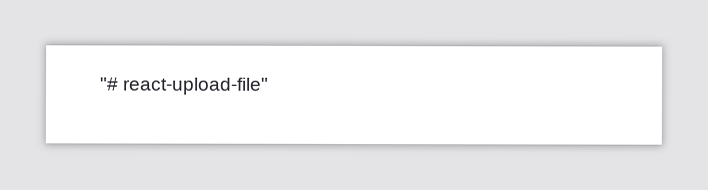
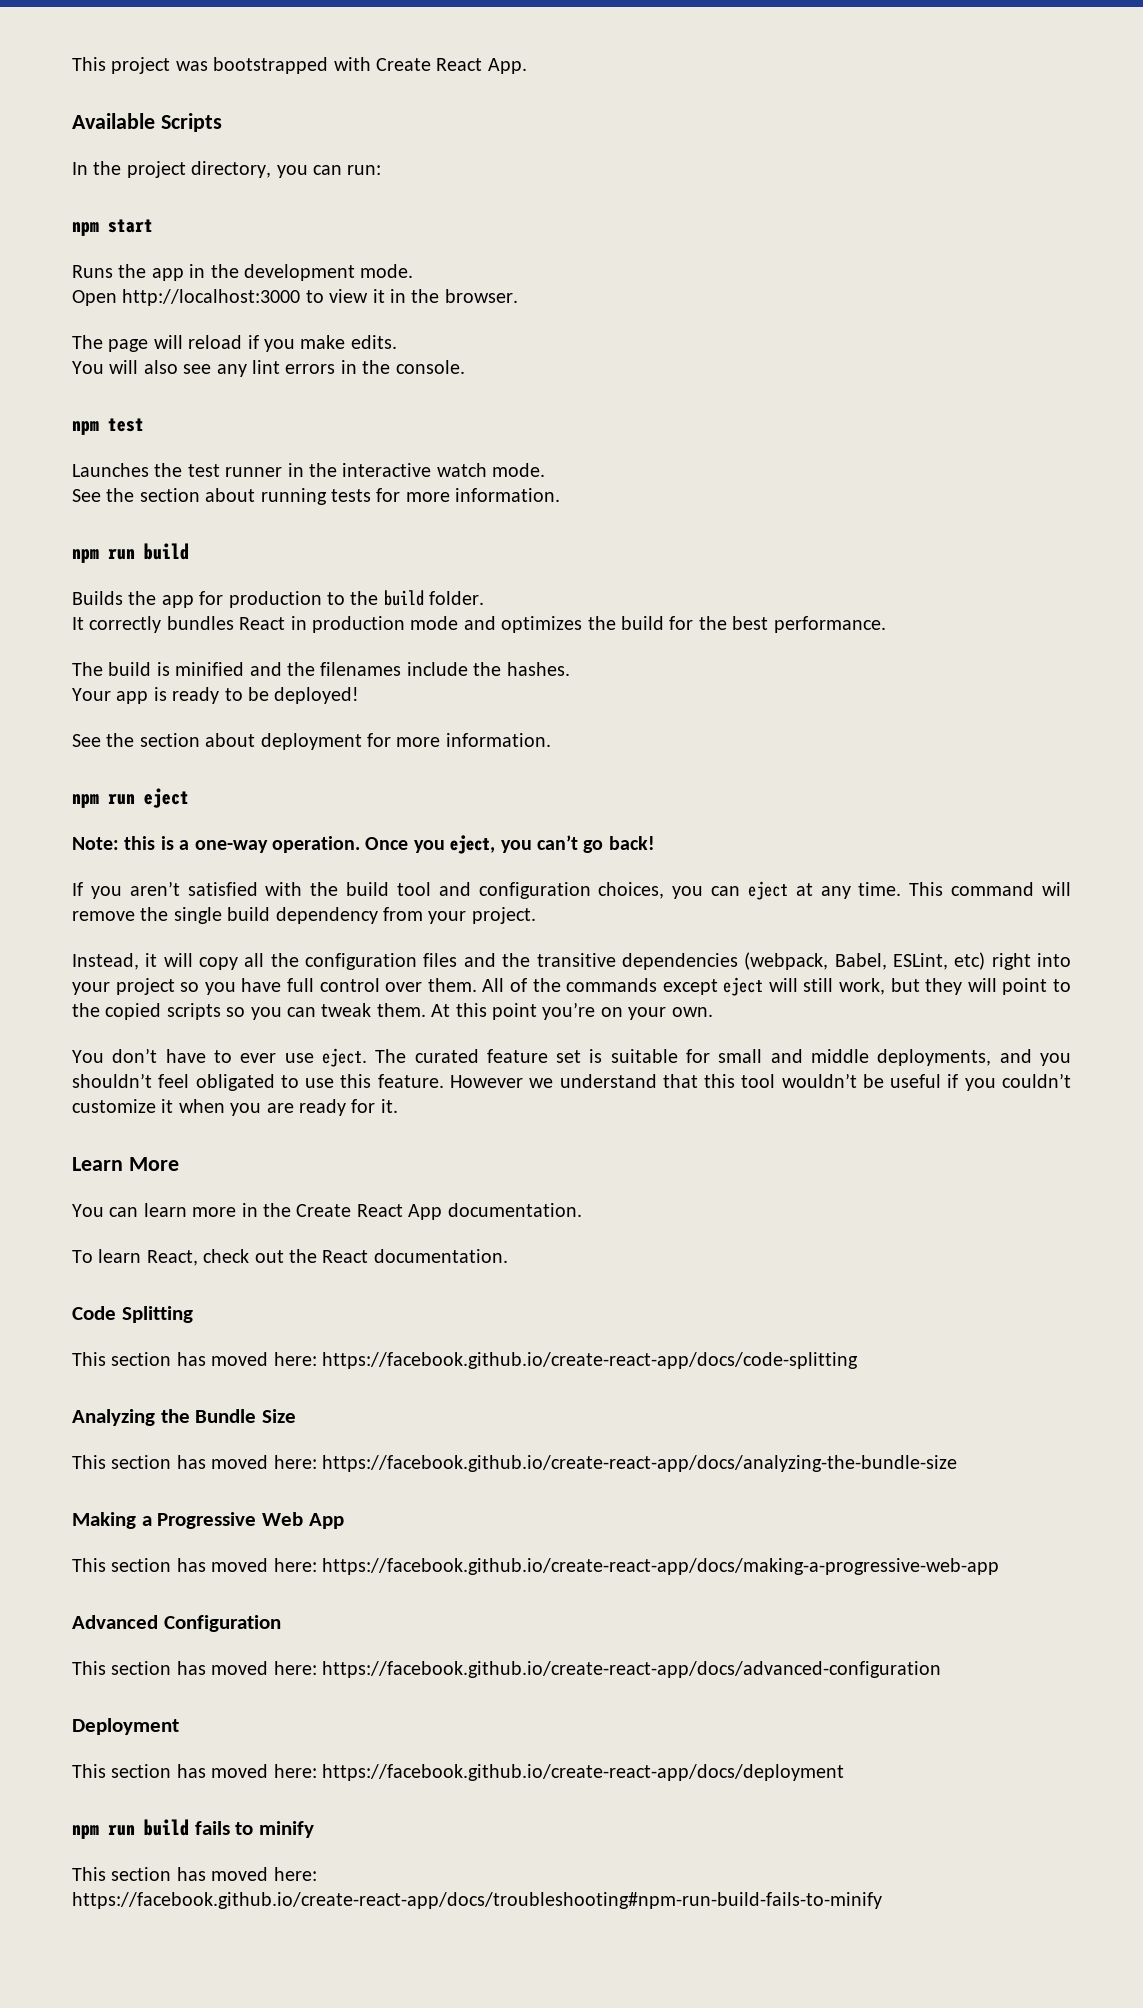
- "# react-upload-file"
+ This project was bootstrapped with Create React App.
+ Available Scripts
+ In the project directory, you can run:
+ npm start
+ Runs the app in the development mode.
+ Open http://localhost:3000 to view it in the browser.
+ The page will reload if you make edits.
+ You will also see any lint errors in the console.
+ npm test
+ Launches the test runner in the interactive watch mode.
+ See the section about running tests for more information.
+ npm run build
+ Builds the app for production to the build folder.
+ It correctly bundles React in production mode and optimizes the build for the best performance.
+ The build is minified and the filenames include the hashes.
+ Your app is ready to be deployed!
+ See the section about deployment for more information.
+ npm run eject
+ Note: this is a one-way operation. Once you eject, you can’t go back!
+ If you aren’t satisfied with the build tool and configuration choices, you can eject at any time. This command will remove the single build dependency from your project.
+ Instead, it will copy all the configuration files and the transitive dependencies (webpack, Babel, ESLint, etc) right into your project so you have full control over them. All of the commands except eject will still work, but they will point to the copied scripts so you can tweak them. At this point you’re on your own.
+ You don’t have to ever use eject. The curated feature set is suitable for small and middle deployments, and you shouldn’t feel obligated to use this feature. However we understand that this tool wouldn’t be useful if you couldn’t customize it when you are ready for it.
+ Learn More
+ You can learn more in the Create React App documentation.
+ To learn React, check out the React documentation.
+ Code Splitting
+ This section has moved here: https://facebook.github.io/create-react-app/docs/code-splitting
+ Analyzing the Bundle Size
+ This section has moved here: https://facebook.github.io/create-react-app/docs/analyzing-the-bundle-size
+ Making a Progressive Web App
+ This section has moved here: https://facebook.github.io/create-react-app/docs/making-a-progressive-web-app
+ Advanced Configuration
+ This section has moved here: https://facebook.github.io/create-react-app/docs/advanced-configuration
+ Deployment
+ This section has moved here: https://facebook.github.io/create-react-app/docs/deployment
+ npm run build fails to minify
+ This section has moved here: https://facebook.github.io/create-react-app/docs/troubleshooting#npm-run-build-fails-to-minify

